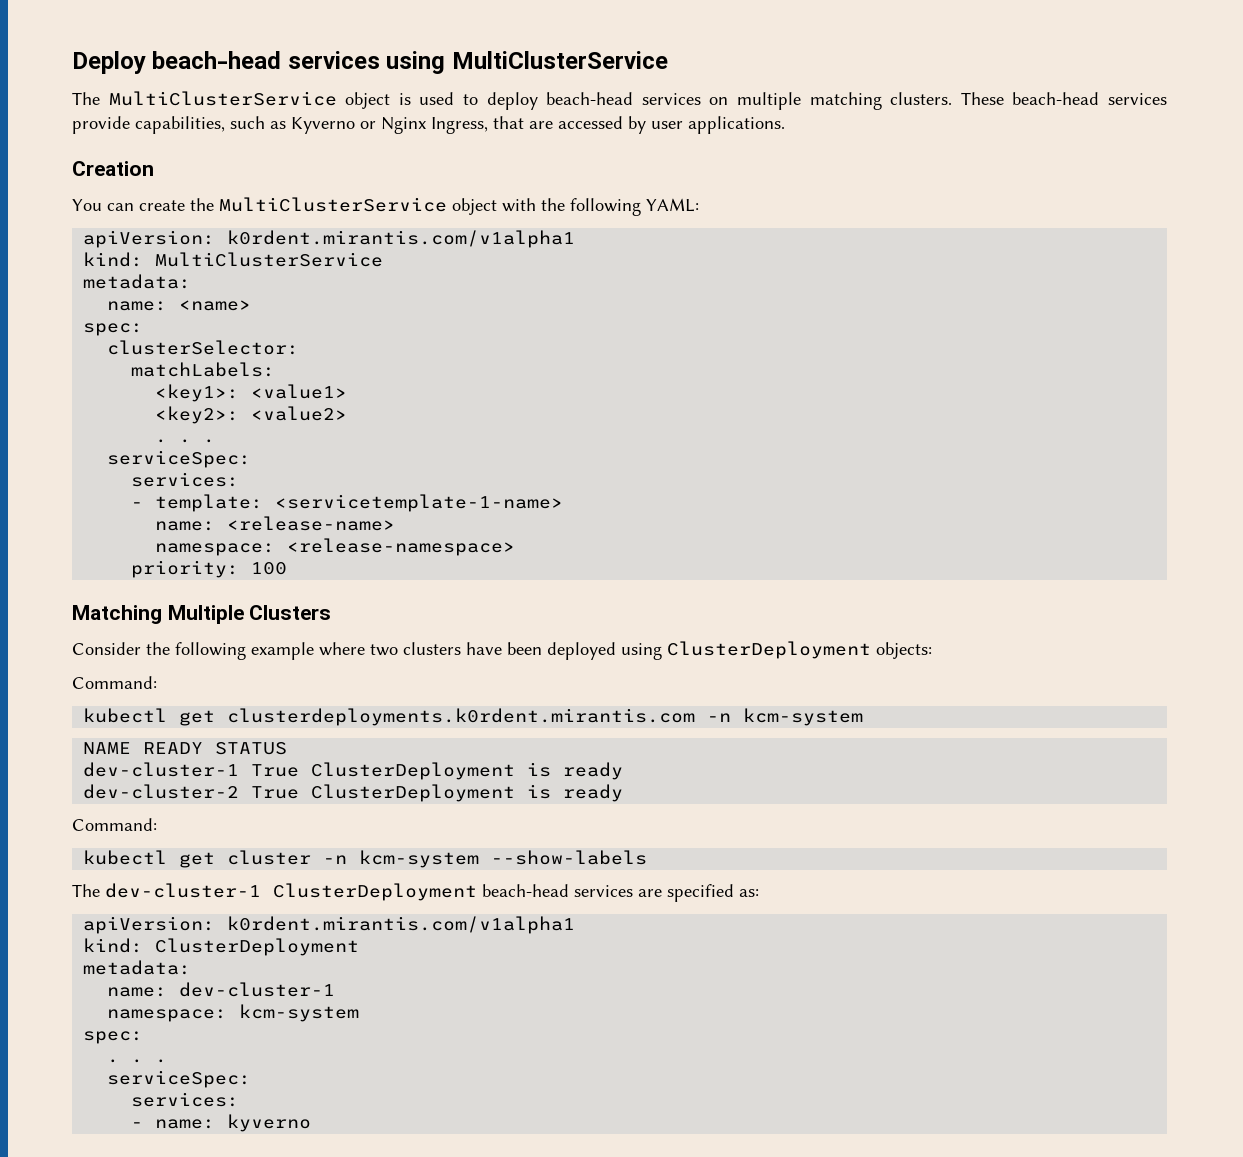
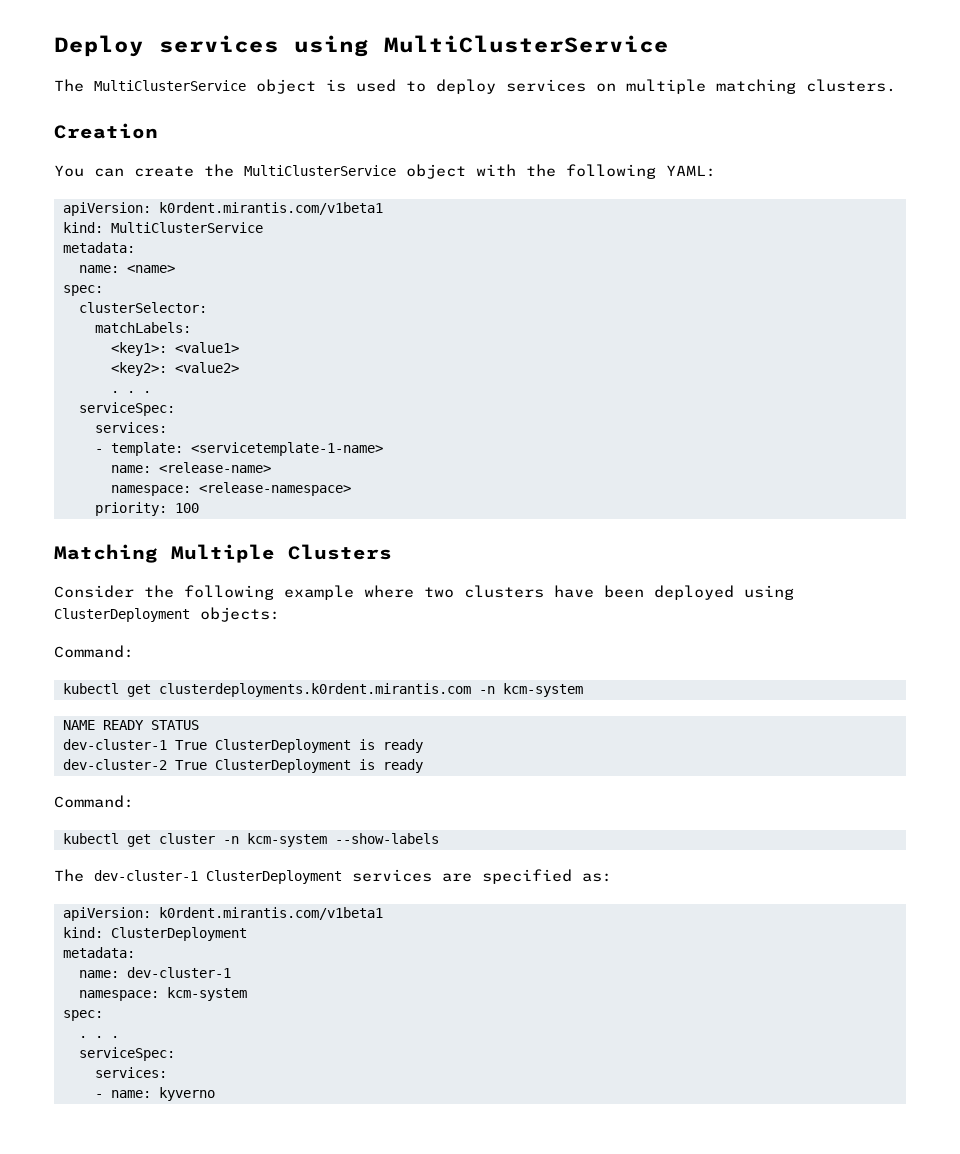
- Deploy beach-head services using MultiClusterService
+ Deploy services using MultiClusterService
- The MultiClusterService object is used to deploy beach-head services on multiple matching clusters. These beach-head services provide capabilities, such as Kyverno or Nginx Ingress, that are accessed by user applications.
+ The MultiClusterService object is used to deploy services on multiple matching clusters.
  You can create the MultiClusterService object with the following YAML:
- apiVersion: k0rdent.mirantis.com/v1alpha1
+ apiVersion: k0rdent.mirantis.com/v1beta1
- The dev-cluster-1 ClusterDeployment beach-head services are specified as:
- apiVersion: k0rdent.mirantis.com/v1alpha1
+ The dev-cluster-1 ClusterDeployment services are specified as:
+ apiVersion: k0rdent.mirantis.com/v1beta1

